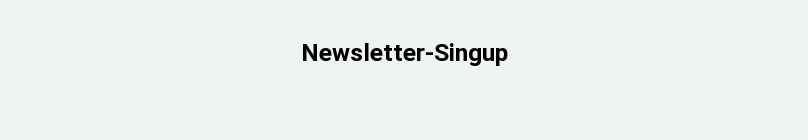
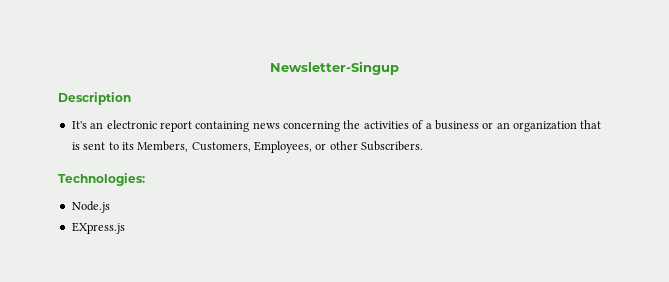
+ Description
+ It's an electronic report containing news concerning the activities of a business or an organization that is sent to its Members, Customers, Employees, or other Subscribers.
+ Technologies:
+ Node.js
+ EXpress.js

